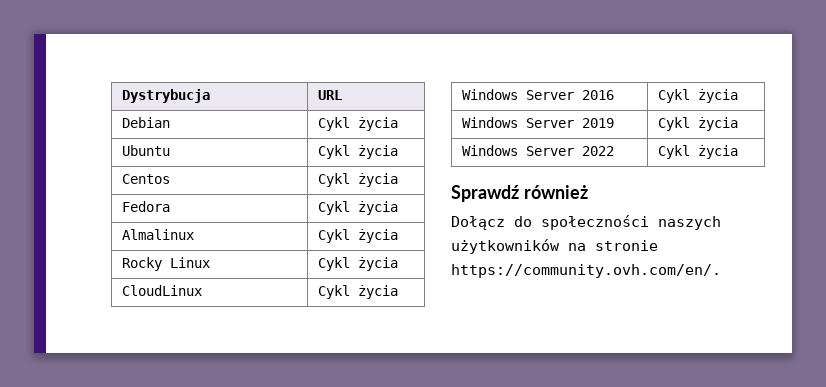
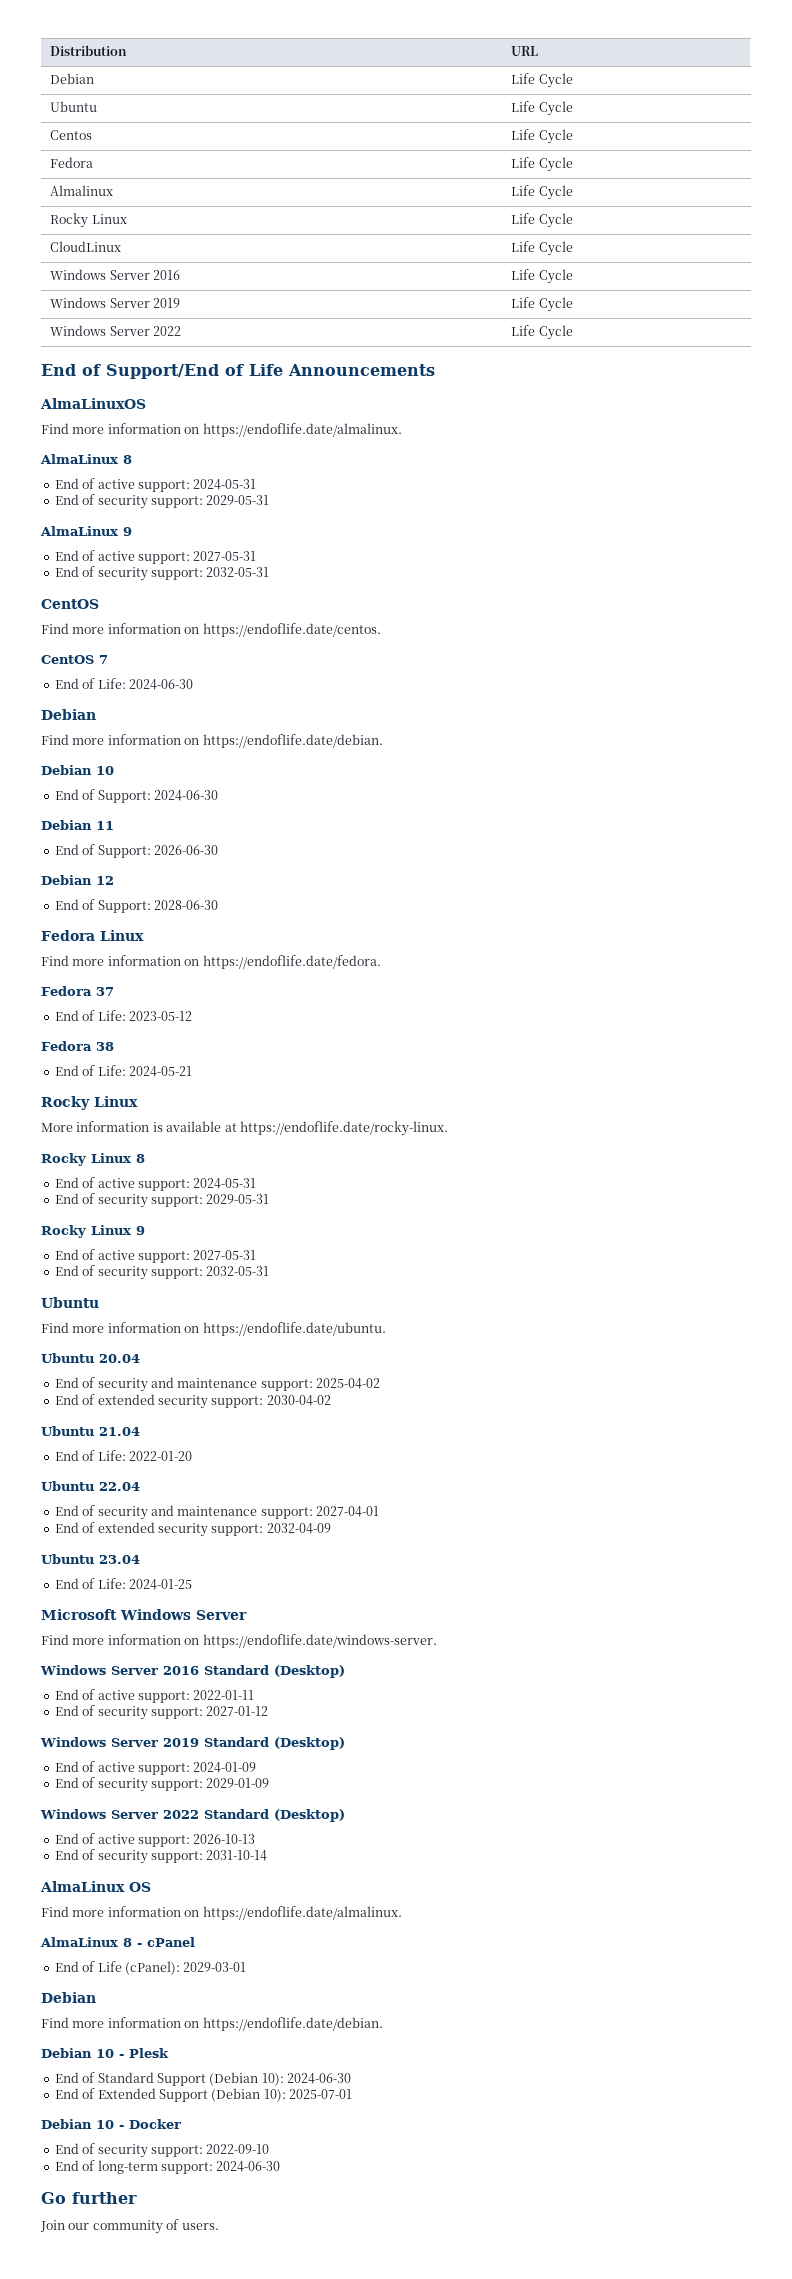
- Dystrybucja | URL
+ Distribution | URL
- Debian | Cykl życia
+ Debian | Life Cycle
- Ubuntu | Cykl życia
+ Ubuntu | Life Cycle
- Centos | Cykl życia
+ Centos | Life Cycle
- Fedora | Cykl życia
+ Fedora | Life Cycle
- Almalinux | Cykl życia
+ Almalinux | Life Cycle
- Rocky Linux | Cykl życia
+ Rocky Linux | Life Cycle
- CloudLinux | Cykl życia
+ CloudLinux | Life Cycle
- Windows Server 2016 | Cykl życia
+ Windows Server 2016 | Life Cycle
- Windows Server 2019 | Cykl życia
+ Windows Server 2019 | Life Cycle
- Windows Server 2022 | Cykl życia
- Sprawdź również
- Dołącz do społeczności naszych użytkowników na stronie https://community.ovh.com/en/.
+ Windows Server 2022 | Life Cycle
+ End of Support/End of Life Announcements
+ AlmaLinuxOS
+ Find more information on https://endoflife.date/almalinux.
+ AlmaLinux 8
+ End of active support: 2024-05-31
+ End of security support: 2029-05-31
+ AlmaLinux 9
+ End of active support: 2027-05-31
+ End of security support: 2032-05-31
+ CentOS
+ Find more information on https://endoflife.date/centos.
+ CentOS 7
+ End of Life: 2024-06-30
+ Debian
+ Find more information on https://endoflife.date/debian.
+ Debian 10
+ End of Support: 2024-06-30
+ Debian 11
+ End of Support: 2026-06-30
+ Debian 12
+ End of Support: 2028-06-30
+ Fedora Linux
+ Find more information on https://endoflife.date/fedora.
+ Fedora 37
+ End of Life: 2023-05-12
+ Fedora 38
+ End of Life: 2024-05-21
+ Rocky Linux
+ More information is available at https://endoflife.date/rocky-linux.
+ Rocky Linux 8
+ End of active support: 2024-05-31
+ End of security support: 2029-05-31
+ Rocky Linux 9
+ End of active support: 2027-05-31
+ End of security support: 2032-05-31
+ Ubuntu
+ Find more information on https://endoflife.date/ubuntu.
+ Ubuntu 20.04
+ End of security and maintenance support: 2025-04-02
+ End of extended security support: 2030-04-02
+ Ubuntu 21.04
+ End of Life: 2022-01-20
+ Ubuntu 22.04
+ End of security and maintenance support: 2027-04-01
+ End of extended security support: 2032-04-09
+ Ubuntu 23.04
+ End of Life: 2024-01-25
+ Microsoft Windows Server
+ Find more information on https://endoflife.date/windows-server.
+ Windows Server 2016 Standard (Desktop)
+ End of active support: 2022-01-11
+ End of security support: 2027-01-12
+ Windows Server 2019 Standard (Desktop)
+ End of active support: 2024-01-09
+ End of security support: 2029-01-09
+ Windows Server 2022 Standard (Desktop)
+ End of active support: 2026-10-13
+ End of security support: 2031-10-14
+ AlmaLinux OS
+ Find more information on https://endoflife.date/almalinux.
+ AlmaLinux 8 - cPanel
+ End of Life (cPanel): 2029-03-01
+ Debian
+ Find more information on https://endoflife.date/debian.
+ Debian 10 - Plesk
+ End of Standard Support (Debian 10): 2024-06-30
+ End of Extended Support (Debian 10): 2025-07-01
+ Debian 10 - Docker
+ End of security support: 2022-09-10
+ End of long-term support: 2024-06-30
+ Go further
+ Join our community of users.

